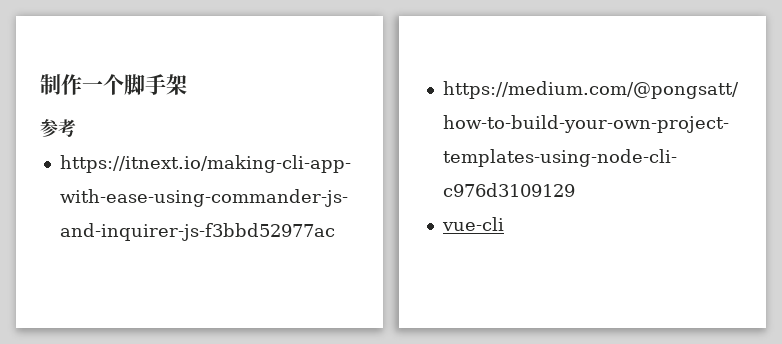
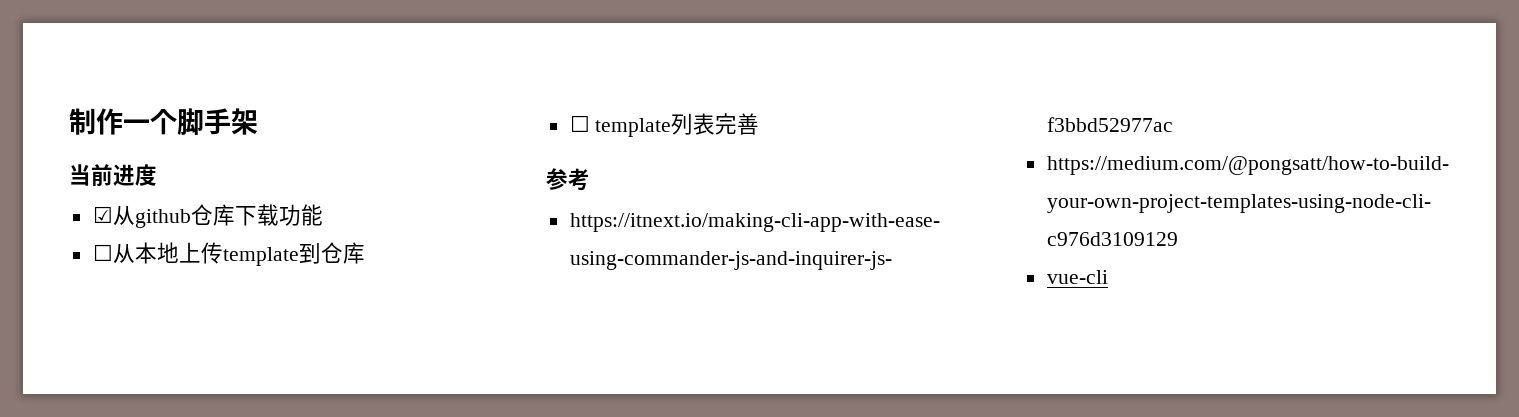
+ 当前进度
+ ☑从github仓库下载功能
+ ☐从本地上传template到仓库
+ ☐ template列表完善

